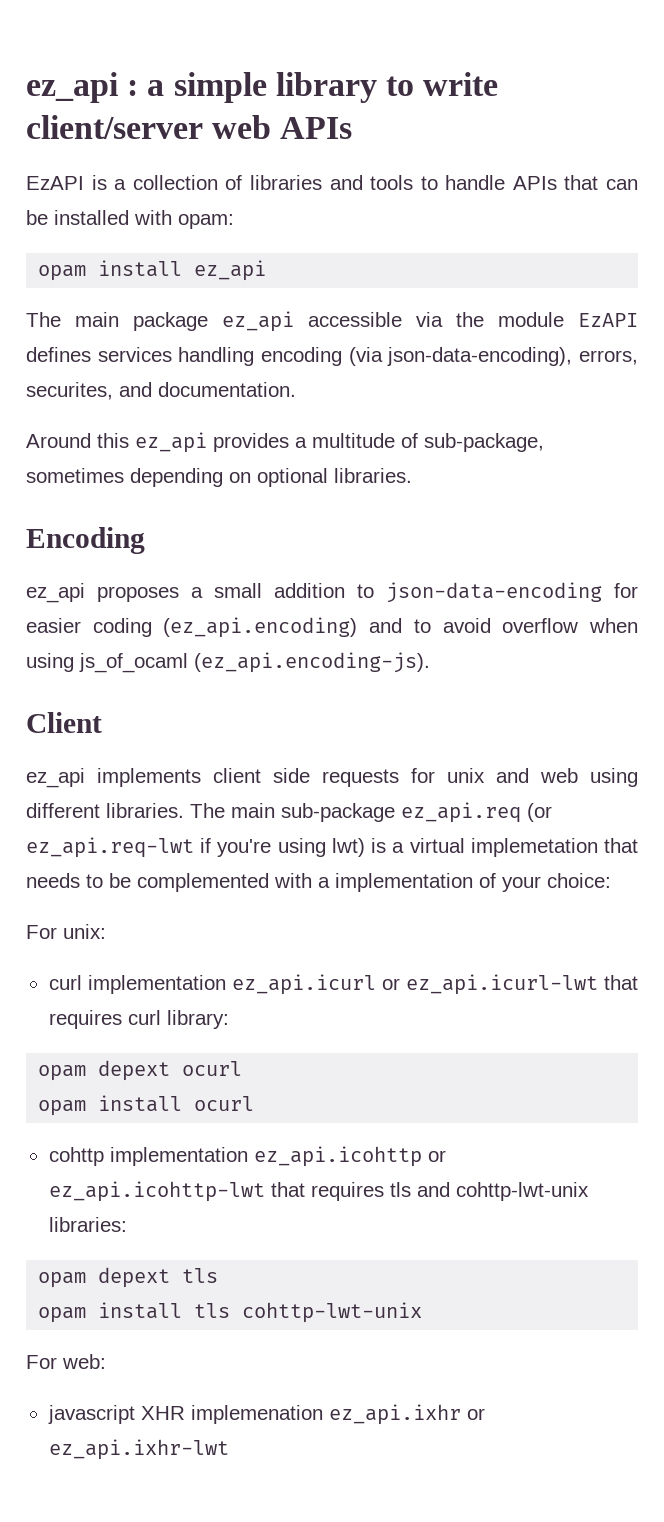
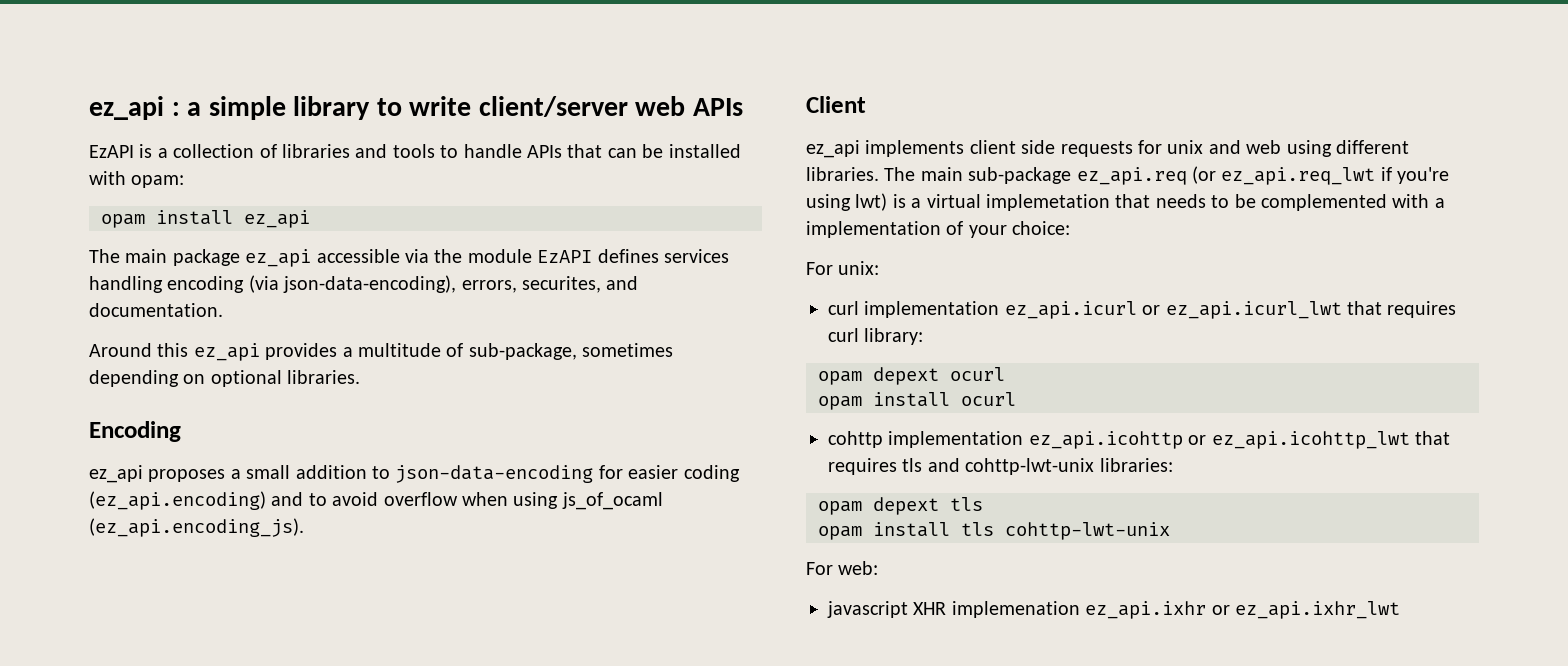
- ez_api proposes a small addition to json-data-encoding for easier coding (ez_api.encoding) and to avoid overflow when using js_of_ocaml (ez_api.encoding-js).
+ ez_api proposes a small addition to json-data-encoding for easier coding (ez_api.encoding) and to avoid overflow when using js_of_ocaml (ez_api.encoding_js).
- The main sub-package ez_api.req (or ez_api.req-lwt if you're using lwt) is a virtual implemetation that needs to be complemented with a implementation of your choice:
+ The main sub-package ez_api.req (or ez_api.req_lwt if you're using lwt) is a virtual implemetation that needs to be complemented with a implementation of your choice:
- curl implementation ez_api.icurl or ez_api.icurl-lwt that requires curl library:
+ curl implementation ez_api.icurl or ez_api.icurl_lwt that requires curl library:
- cohttp implementation ez_api.icohttp or ez_api.icohttp-lwt that requires tls and cohttp-lwt-unix libraries:
+ cohttp implementation ez_api.icohttp or ez_api.icohttp_lwt that requires tls and cohttp-lwt-unix libraries:
- javascript XHR implemenation ez_api.ixhr or ez_api.ixhr-lwt
+ javascript XHR implemenation ez_api.ixhr or ez_api.ixhr_lwt

